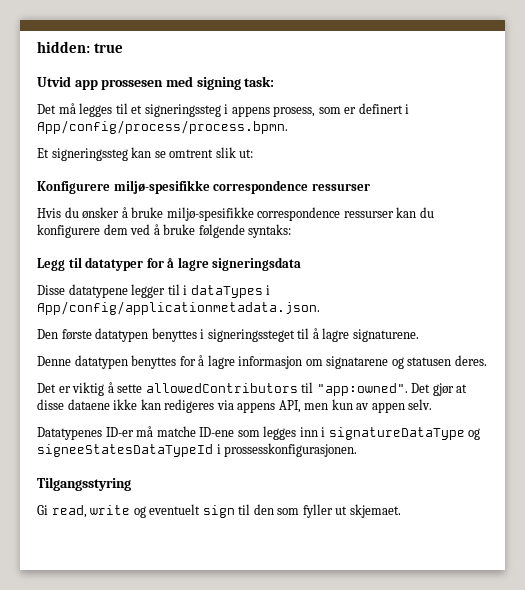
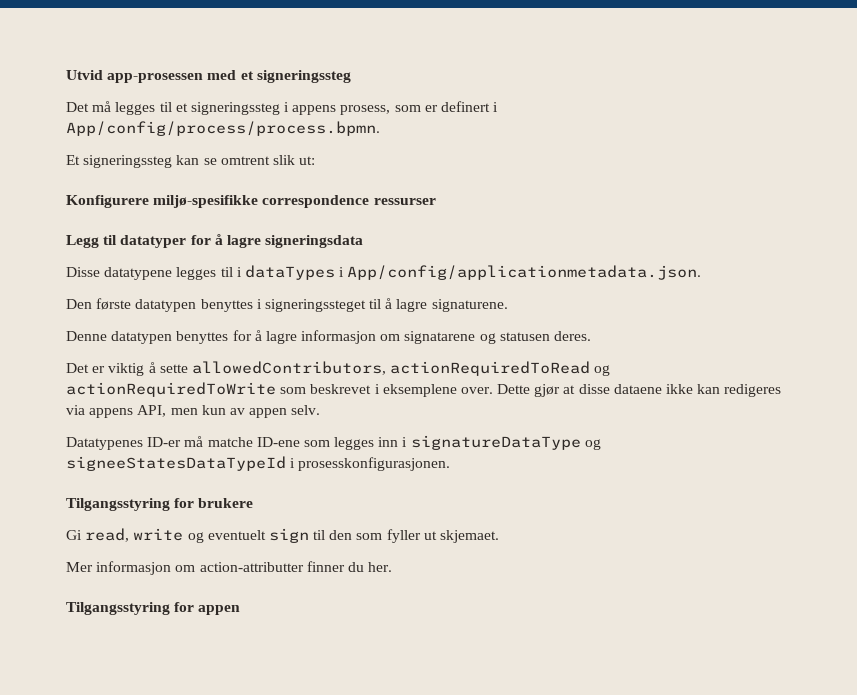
- hidden: true
- Utvid app prossesen med signing task:
+ Utvid app-prosessen med et signeringssteg
- Hvis du ønsker å bruke miljø-spesifikke correspondence ressurser kan du konfigurere dem ved å bruke følgende syntaks:
- Disse datatypene legger til i dataTypes i App/config/applicationmetadata.json.
+ Disse datatypene legges til i dataTypes i App/config/applicationmetadata.json.
- Det er viktig å sette allowedContributors til "app:owned". Det gjør at disse dataene ikke kan redigeres via appens API, men kun av appen selv.
+ Det er viktig å sette allowedContributors, actionRequiredToRead og actionRequiredToWrite som beskrevet i eksemplene over. Dette gjør at disse dataene ikke kan redigeres via appens API, men kun av appen selv.
- Datatypenes ID-er må matche ID-ene som legges inn i signatureDataType og signeeStatesDataTypeId i prossesskonfigurasjonen.
- Tilgangsstyring
+ Datatypenes ID-er må matche ID-ene som legges inn i signatureDataType og signeeStatesDataTypeId i prosesskonfigurasjonen.
+ Tilgangsstyring for brukere
+ Mer informasjon om action-attributter finner du her.
+ Tilgangsstyring for appen

